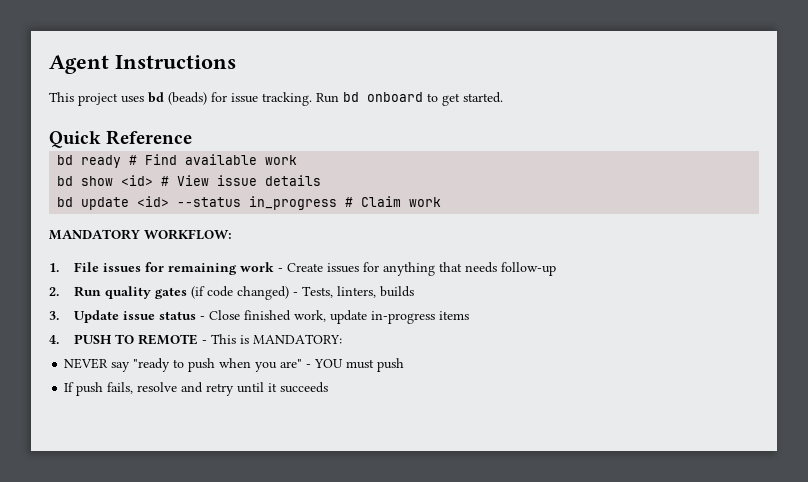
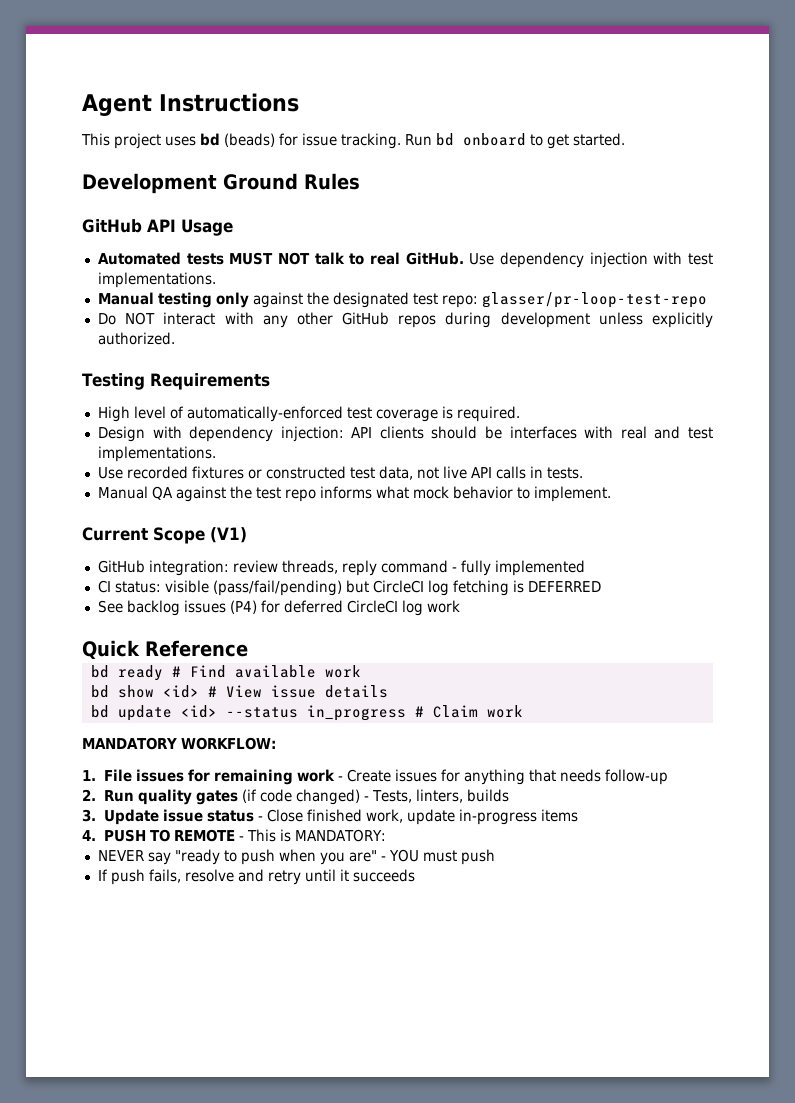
+ Development Ground Rules
+ GitHub API Usage
+ Automated tests MUST NOT talk to real GitHub. Use dependency injection with test implementations.
+ Manual testing only against the designated test repo: glasser/pr-loop-test-repo
+ Do NOT interact with any other GitHub repos during development unless explicitly authorized.
+ Testing Requirements
+ High level of automatically-enforced test coverage is required.
+ Design with dependency injection: API clients should be interfaces with real and test implementations.
+ Use recorded fixtures or constructed test data, not live API calls in tests.
+ Manual QA against the test repo informs what mock behavior to implement.
+ Current Scope (V1)
+ GitHub integration: review threads, reply command - fully implemented
+ CI status: visible (pass/fail/pending) but CircleCI log fetching is DEFERRED
+ See backlog issues (P4) for deferred CircleCI log work

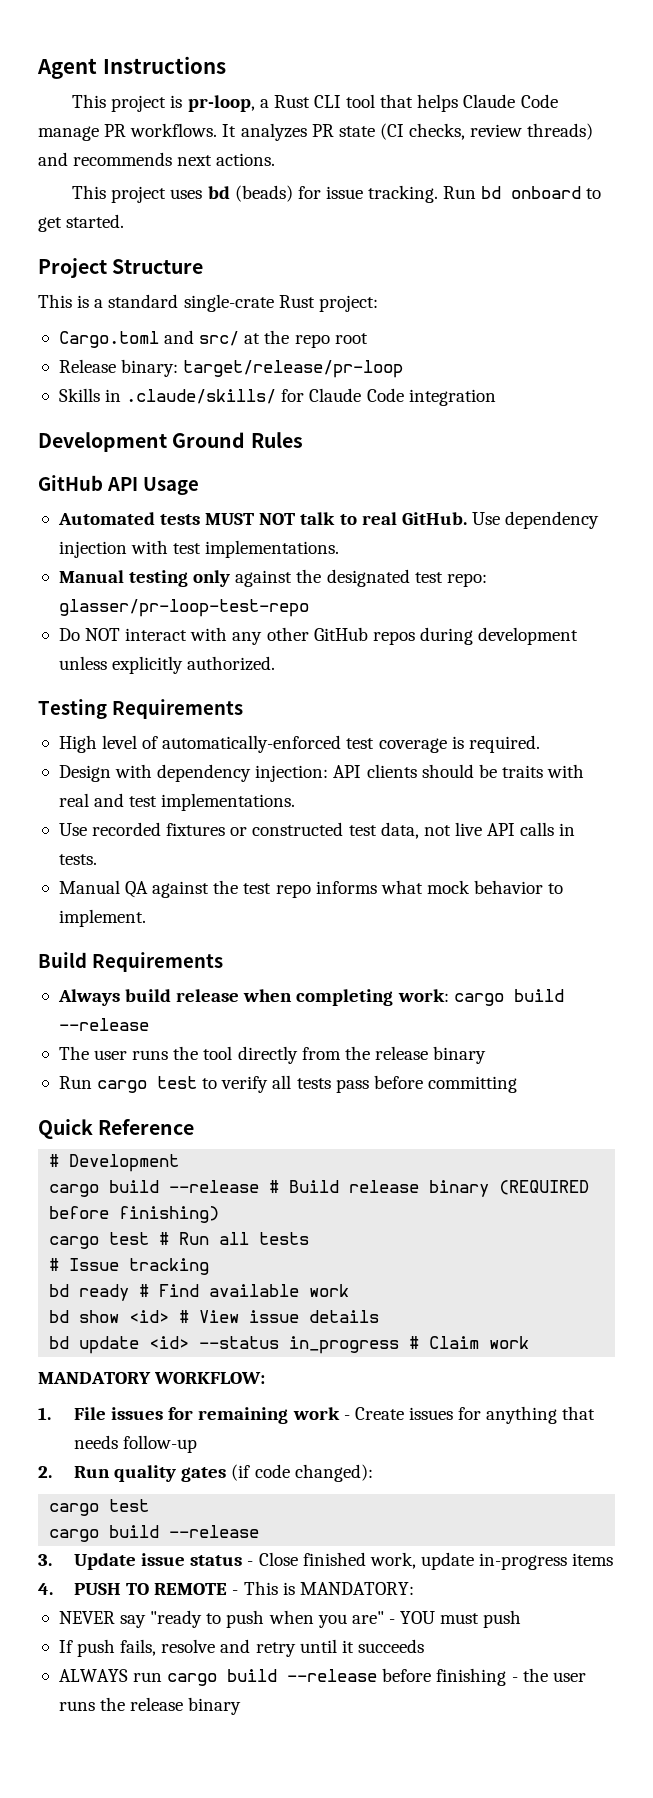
+ This project is pr-loop, a Rust CLI tool that helps Claude Code manage PR workflows. It analyzes PR state (CI checks, review threads) and recommends next actions.
+ Project Structure
+ This is a standard single-crate Rust project:
+ Cargo.toml and src/ at the repo root
+ Release binary: target/release/pr-loop
+ Skills in .claude/skills/ for Claude Code integration
- Design with dependency injection: API clients should be interfaces with real and test implementations.
+ Design with dependency injection: API clients should be traits with real and test implementations.
- Current Scope (V1)
- GitHub integration: review threads, reply command - fully implemented
- CI status: visible (pass/fail/pending) but CircleCI log fetching is DEFERRED
- See backlog issues (P4) for deferred CircleCI log work
+ Build Requirements
+ Always build release when completing work: cargo build --release
+ The user runs the tool directly from the release binary
+ Run cargo test to verify all tests pass before committing
  Quick Reference
+ # Development
+ cargo build --release # Build release binary (REQUIRED before finishing)
+ cargo test # Run all tests
+ # Issue tracking
- 2. Run quality gates (if code changed) - Tests, linters, builds
+ 2. Run quality gates (if code changed):
+ cargo test
+ cargo build --release
+ ALWAYS run cargo build --release before finishing - the user runs the release binary

